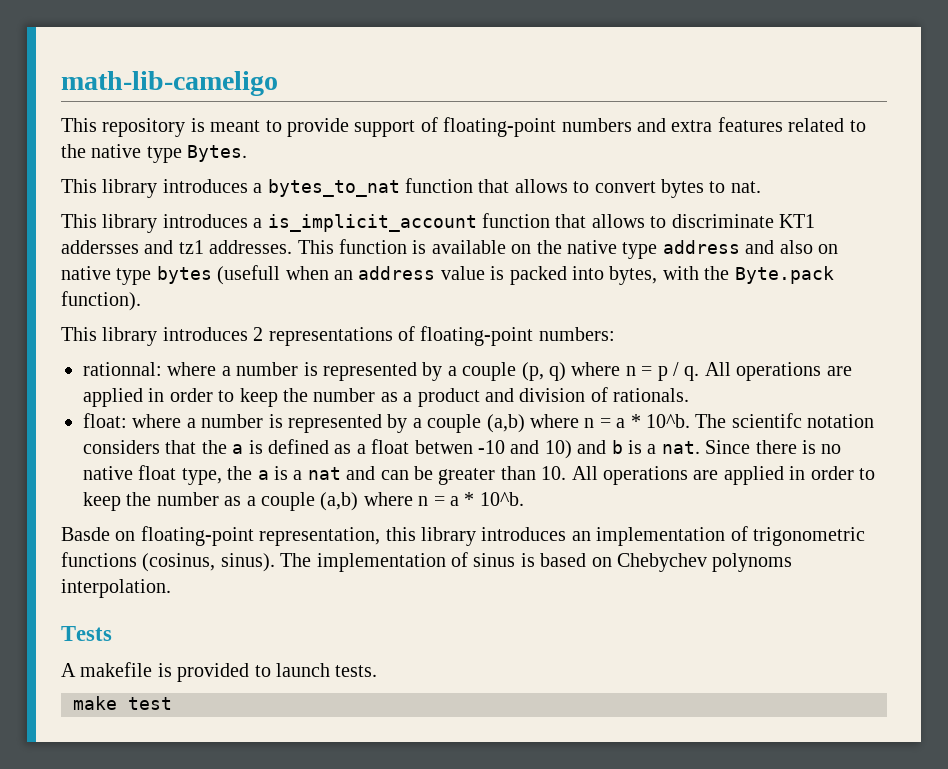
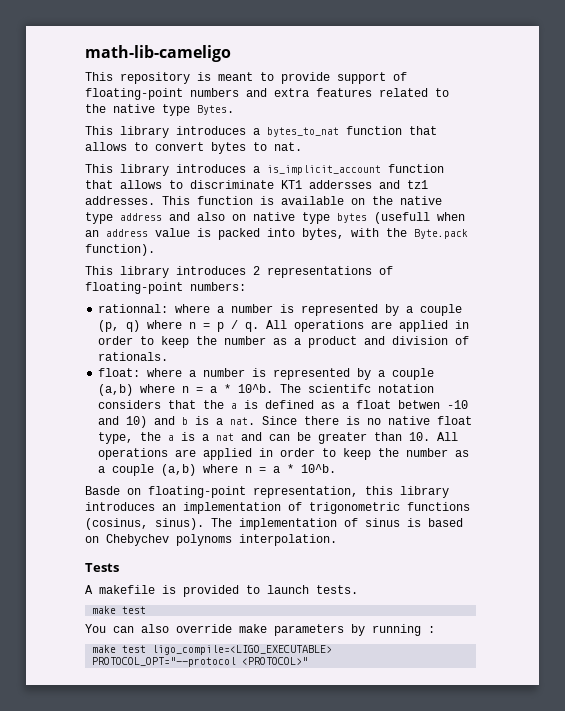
+ You can also override make parameters by running :
+ make test ligo_compile=<LIGO_EXECUTABLE> PROTOCOL_OPT="--protocol <PROTOCOL>"

